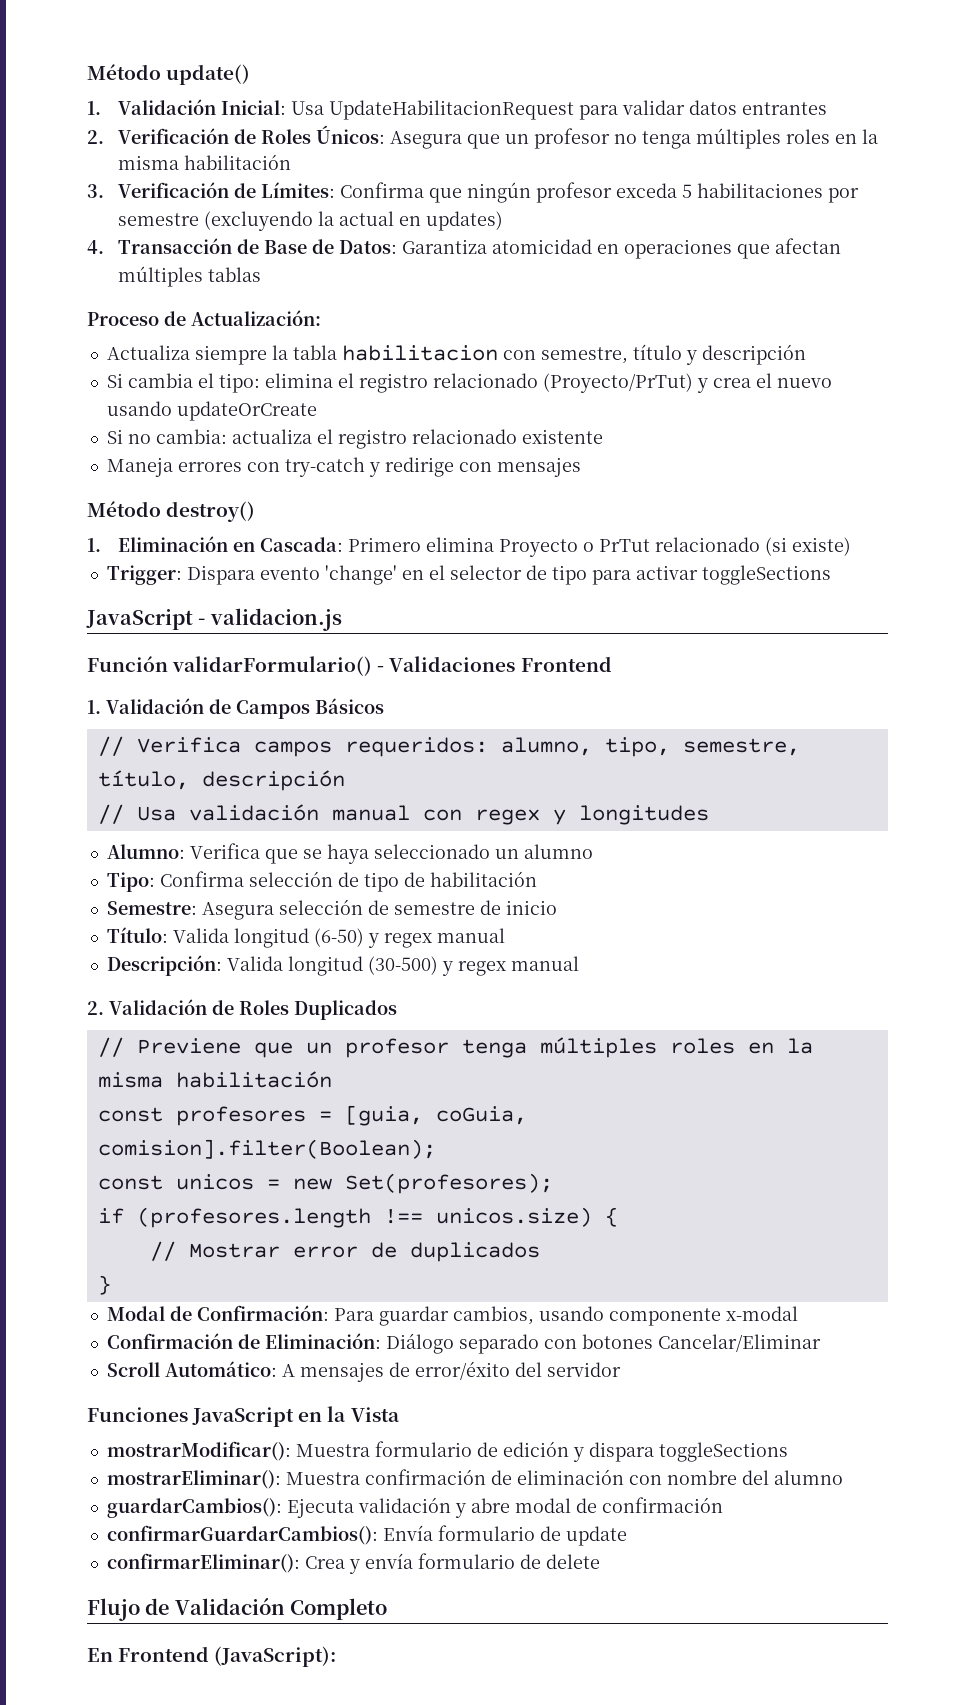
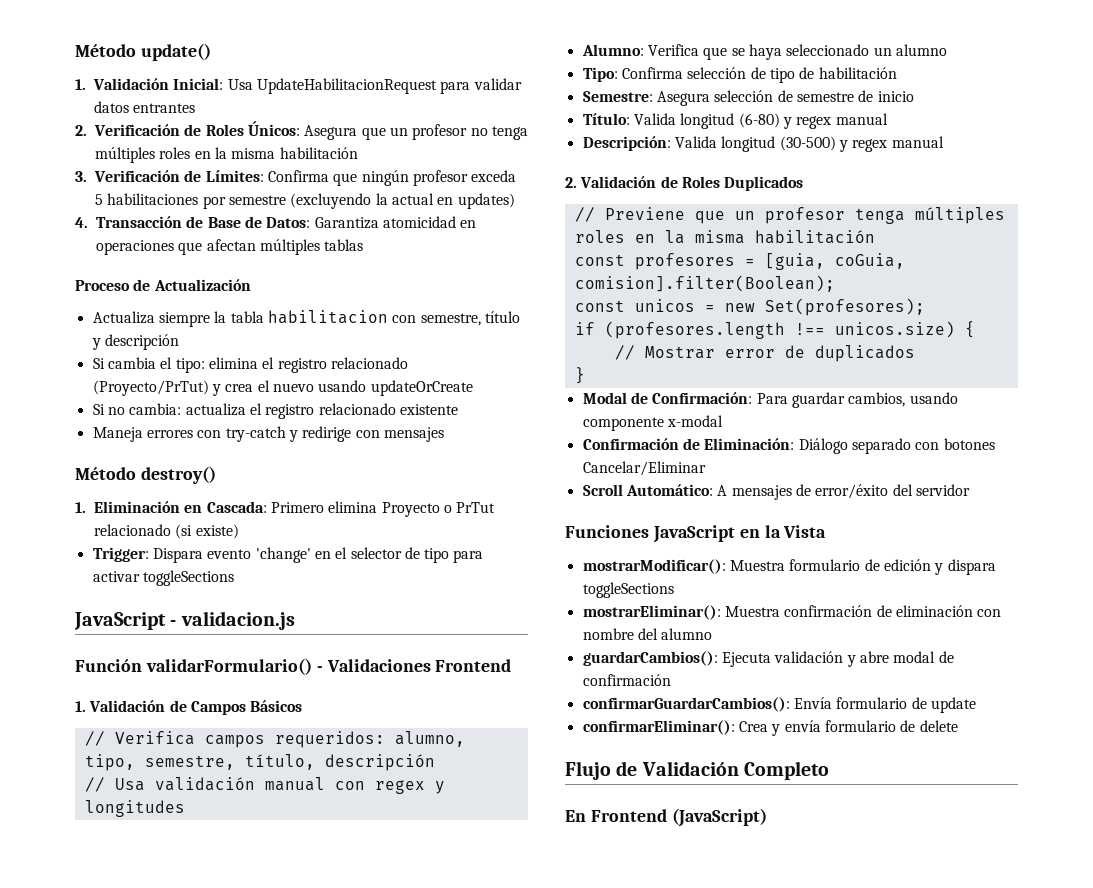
- Proceso de Actualización:
+ Proceso de Actualización
- Título: Valida longitud (6-50) y regex manual
+ Título: Valida longitud (6-80) y regex manual
- En Frontend (JavaScript):
+ En Frontend (JavaScript)

